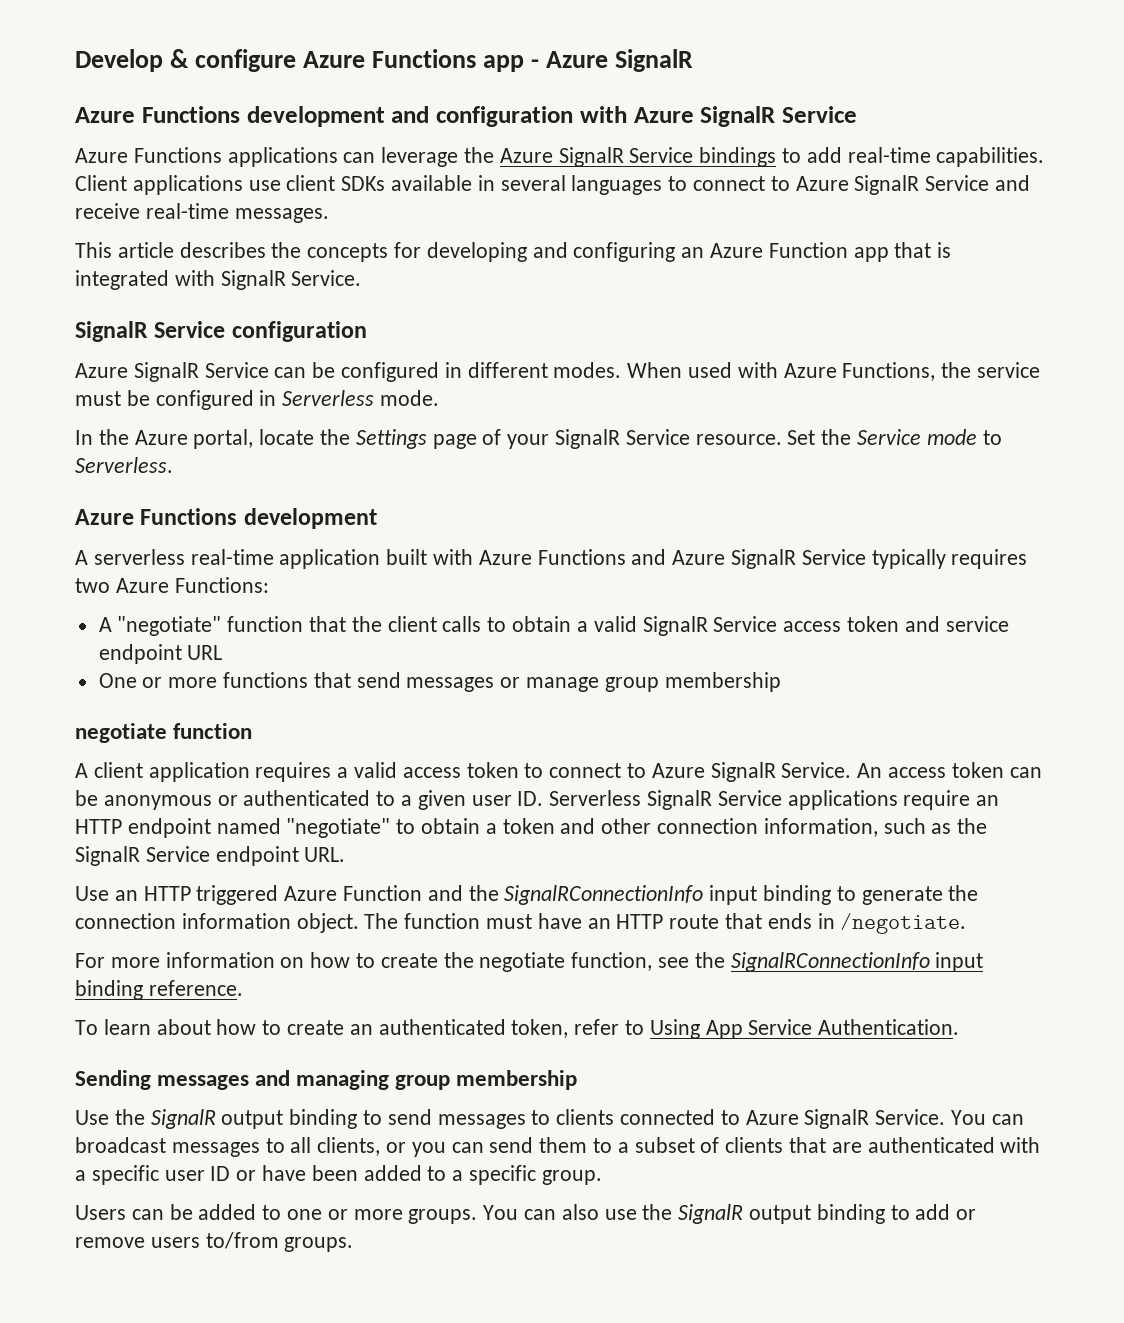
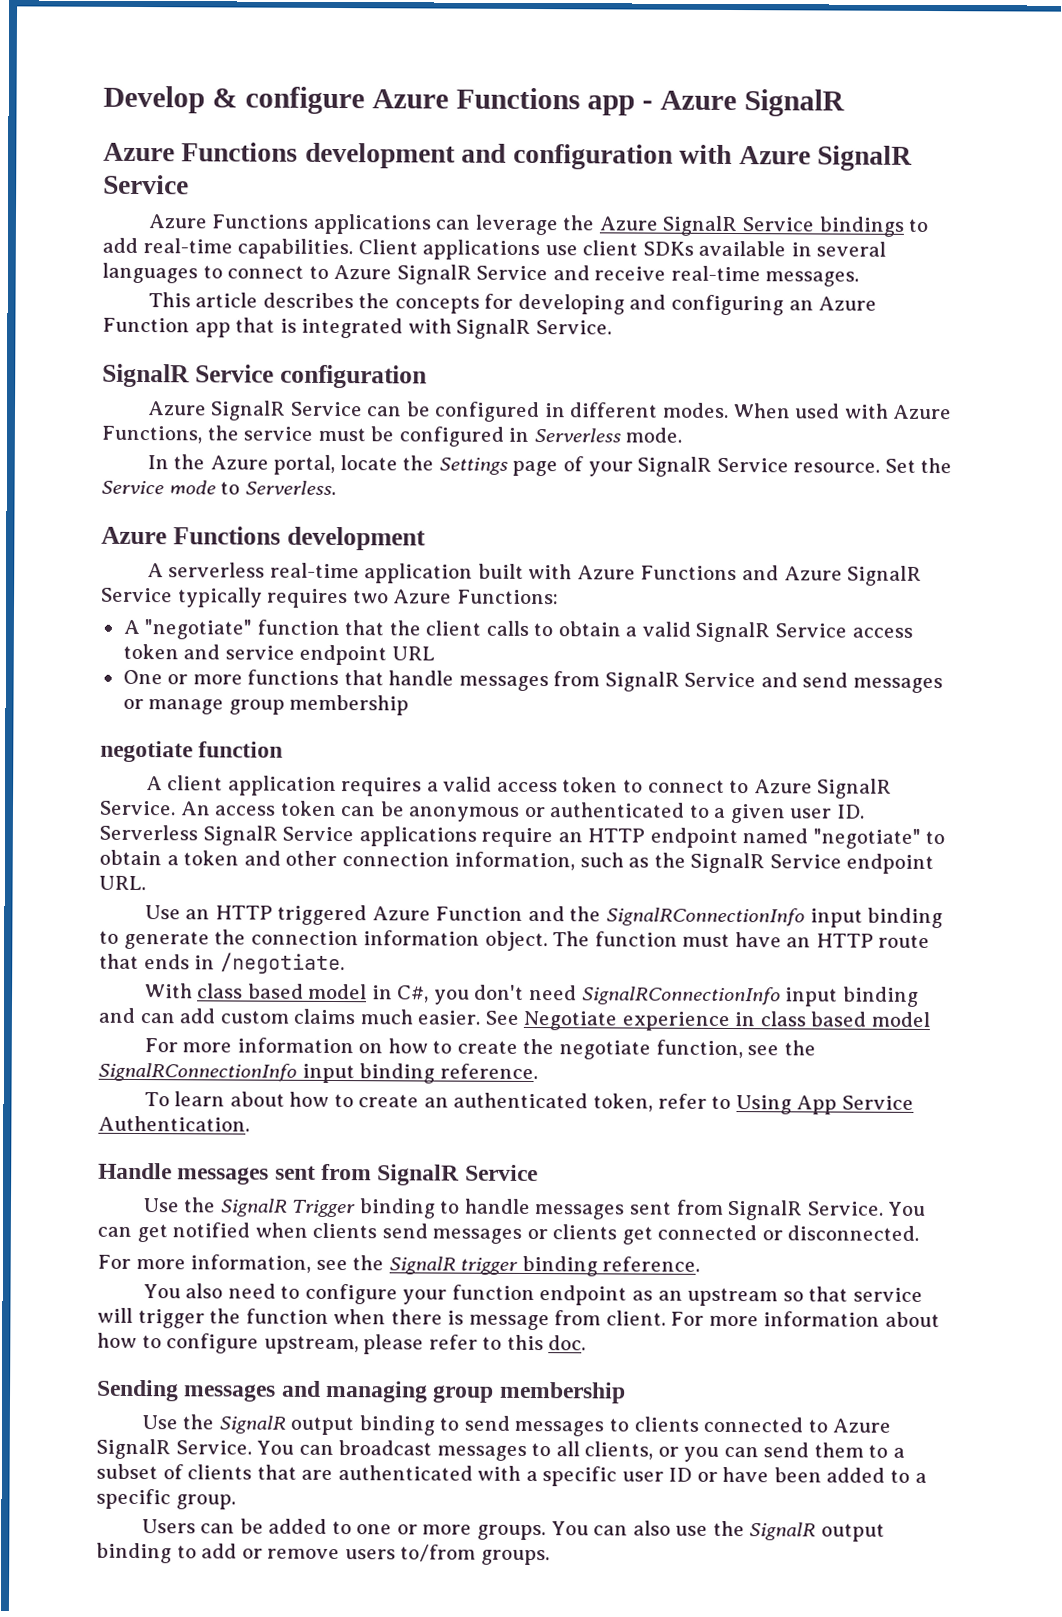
- One or more functions that send messages or manage group membership
+ One or more functions that handle messages from SignalR Service and send messages or manage group membership
+ With class based model in C#, you don't need SignalRConnectionInfo input binding and can add custom claims much easier. See Negotiate experience in class based model
+ Handle messages sent from SignalR Service
+ Use the SignalR Trigger binding to handle messages sent from SignalR Service. You can get notified when clients send messages or clients get connected or disconnected.
+ For more information, see the SignalR trigger binding reference.
+ You also need to configure your function endpoint as an upstream so that service will trigger the function when there is message from client. For more information about how to configure upstream, please refer to this doc.

